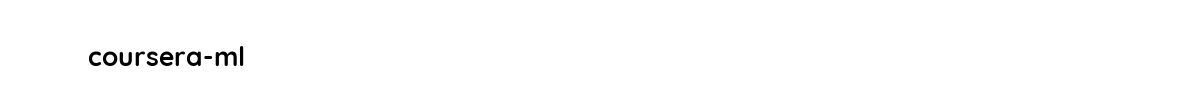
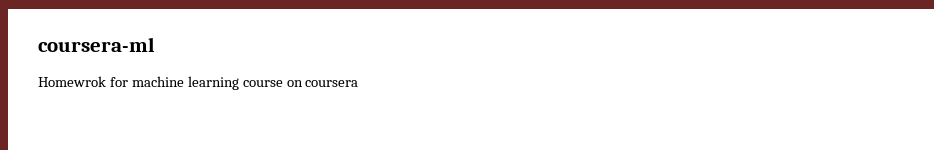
+ Homewrok for machine learning course on coursera

